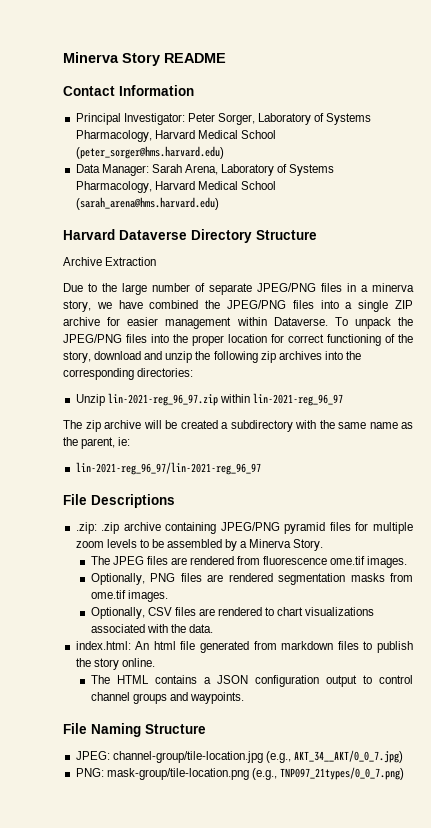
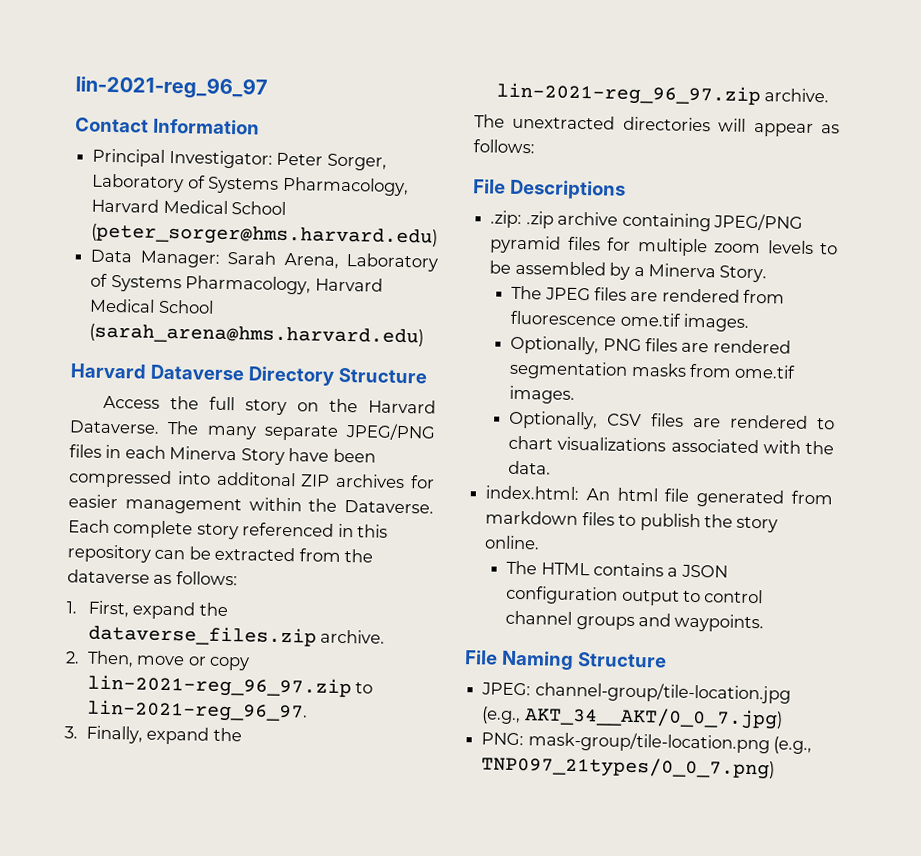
- Minerva Story README
+ lin-2021-reg_96_97
- Archive Extraction
- Due to the large number of separate JPEG/PNG files in a minerva story, we have combined the JPEG/PNG files into a single ZIP archive for easier management within Dataverse. To unpack the JPEG/PNG files into the proper location for correct functioning of the story, download and unzip the following zip archives into the corresponding directories:
- Unzip lin-2021-reg_96_97.zip within lin-2021-reg_96_97
- The zip archive will be created a subdirectory with the same name as the parent, ie:
- lin-2021-reg_96_97/lin-2021-reg_96_97
+ Access the full story on the Harvard Dataverse. The many separate JPEG/PNG files in each Minerva Story have been compressed into additonal ZIP archives for easier management within the Dataverse. Each complete story referenced in this repository can be extracted from the dataverse as follows:
+ 1. First, expand the dataverse_files.zip archive.
+ 2. Then, move or copy lin-2021-reg_96_97.zip to lin-2021-reg_96_97.
+ 3. Finally, expand the lin-2021-reg_96_97.zip archive.
+ The unextracted directories will appear as follows:

